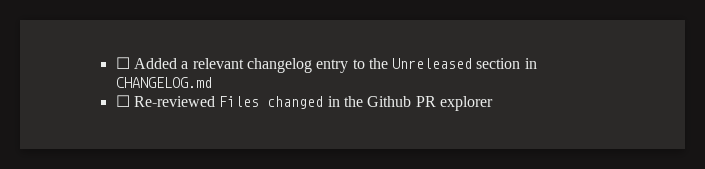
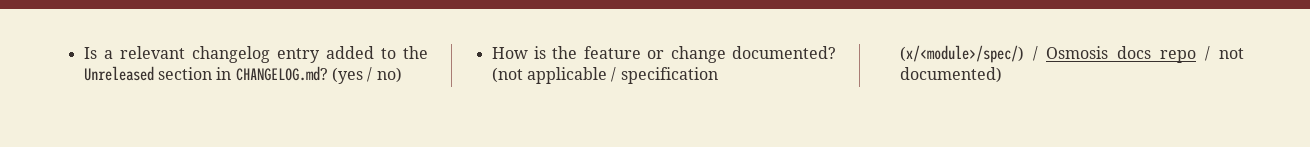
- ☐ Added a relevant changelog entry to the Unreleased section in CHANGELOG.md
- ☐ Re-reviewed Files changed in the Github PR explorer
+ Is a relevant changelog entry added to the Unreleased section in CHANGELOG.md? (yes / no)
+ How is the feature or change documented? (not applicable / specification (x/<module>/spec/) / Osmosis docs repo / not documented)

